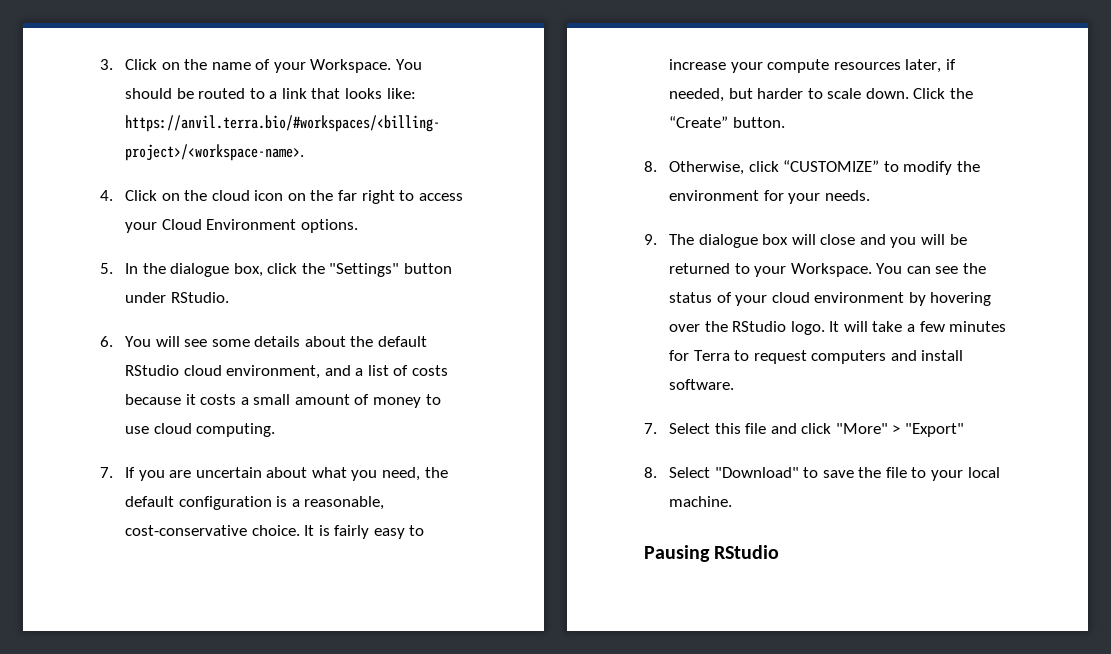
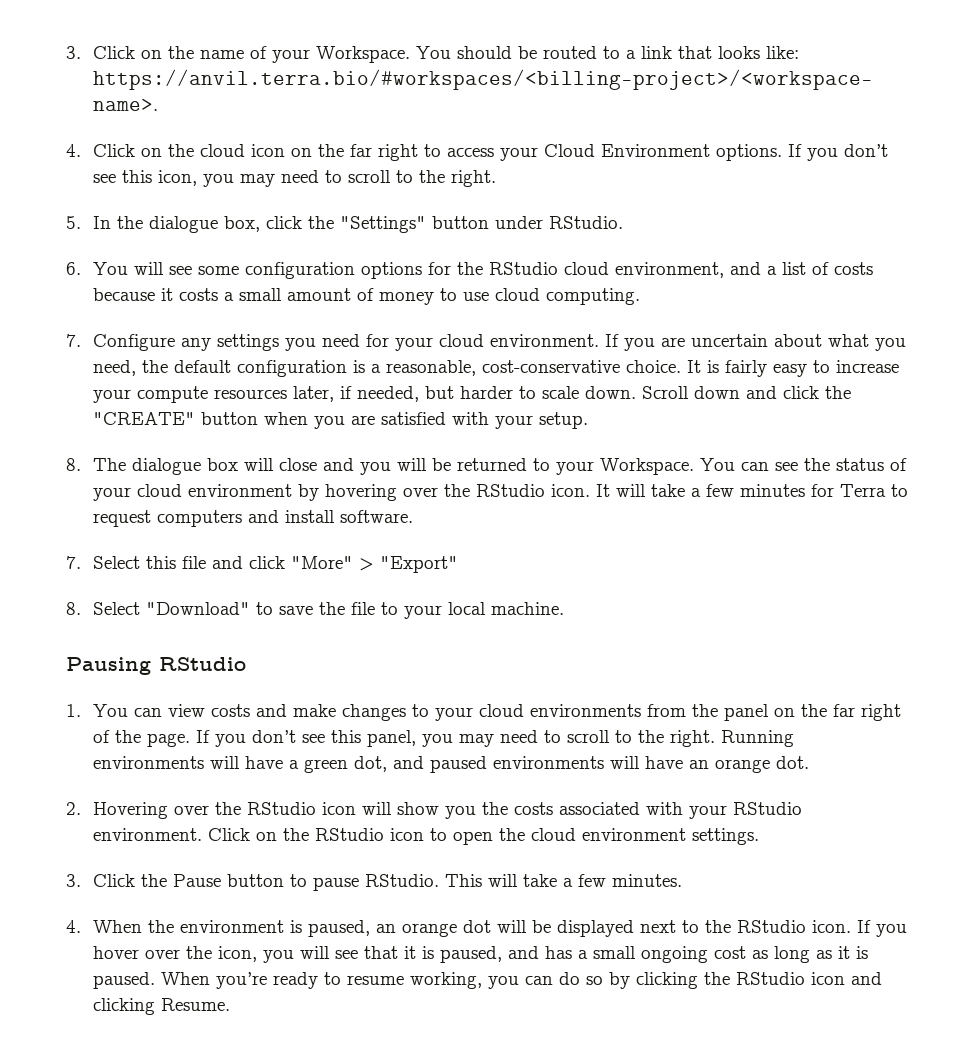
+ If you don’t see this icon, you may need to scroll to the right.
- 6. You will see some details about the default RStudio cloud environment, and a list of costs because it costs a small amount of money to use cloud computing.
+ 6. You will see some configuration options for the RStudio cloud environment, and a list of costs because it costs a small amount of money to use cloud computing.
- 7. If you are uncertain about what you need, the default configuration is a reasonable, cost-conservative choice.
+ 7. Configure any settings you need for your cloud environment. If you are uncertain about what you need, the default configuration is a reasonable, cost-conservative choice.
- Click the “Create” button.
- 8. Otherwise, click “CUSTOMIZE” to modify the environment for your needs.
- 9. The dialogue box will close and you will be returned to your Workspace.
+ Scroll down and click the "CREATE" button when you are satisfied with your setup.
+ 8. The dialogue box will close and you will be returned to your Workspace.
- You can see the status of your cloud environment by hovering over the RStudio logo.
+ You can see the status of your cloud environment by hovering over the RStudio icon.
+ 1. You can view costs and make changes to your cloud environments from the panel on the far right of the page. If you don’t see this panel, you may need to scroll to the right. Running environments will have a green dot, and paused environments will have an orange dot.
+ 2. Hovering over the RStudio icon will show you the costs associated with your RStudio environment. Click on the RStudio icon to open the cloud environment settings.
+ 3. Click the Pause button to pause RStudio. This will take a few minutes.
+ 4. When the environment is paused, an orange dot will be displayed next to the RStudio icon. If you hover over the icon, you will see that it is paused, and has a small ongoing cost as long as it is paused. When you’re ready to resume working, you can do so by clicking the RStudio icon and clicking Resume.

